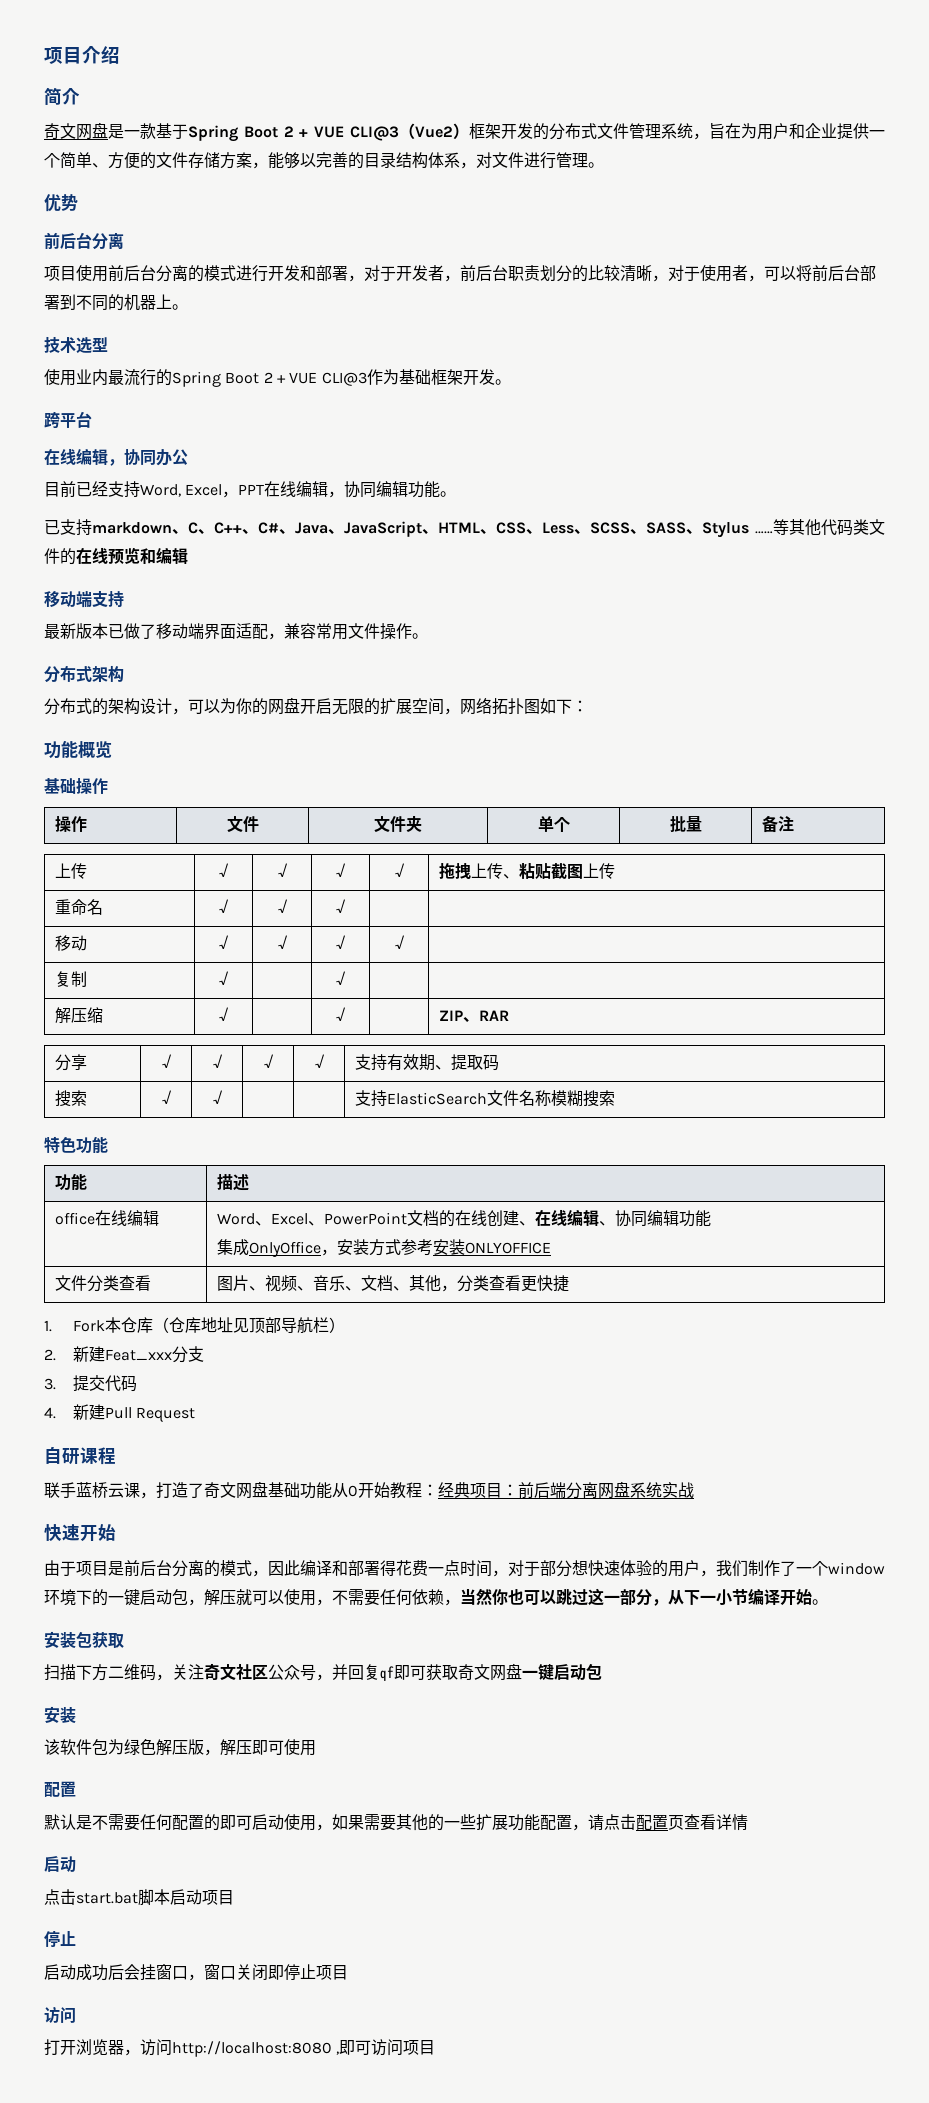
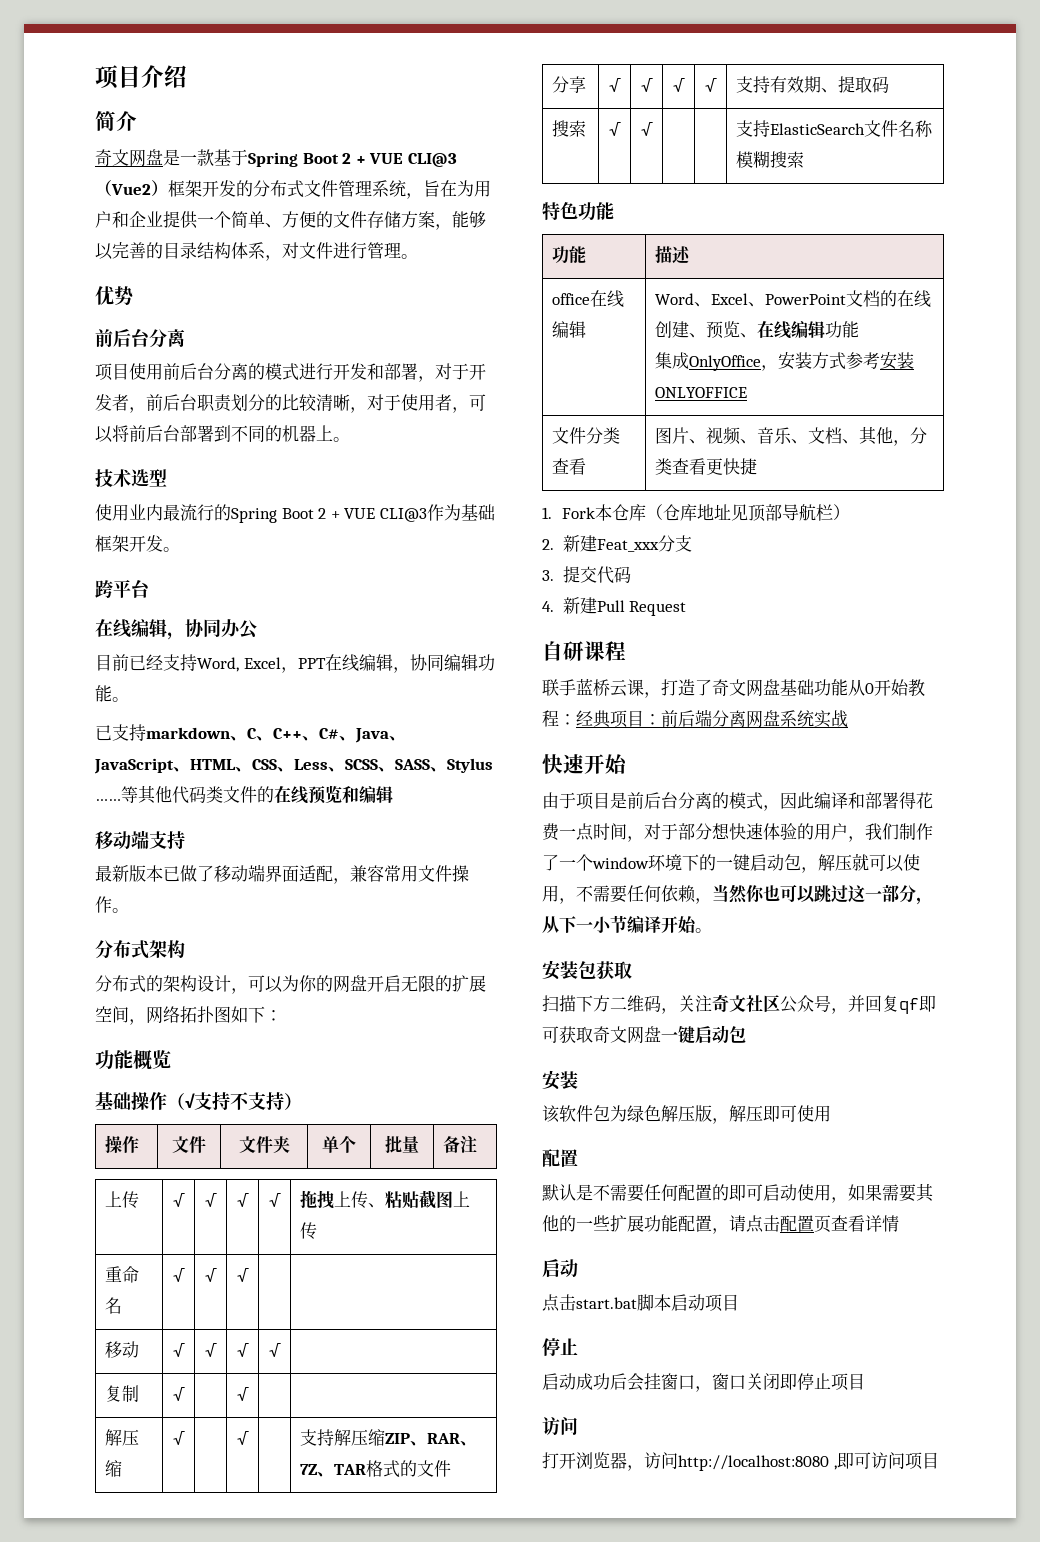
- 基础操作
+ 基础操作（√支持不支持）
- 解压缩 | √ | | √ | | ZIP、RAR
+ 解压缩 | √ | | √ | | 支持解压缩ZIP、RAR、7Z、TAR格式的文件
- office在线编辑 | Word、Excel、PowerPoint文档的在线创建、在线编辑、协同编辑功能
+ office在线编辑 | Word、Excel、PowerPoint文档的在线创建、预览、在线编辑功能

